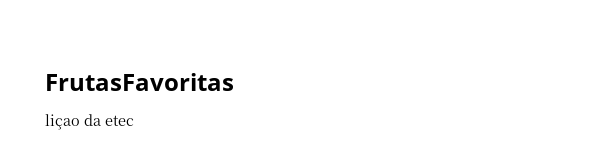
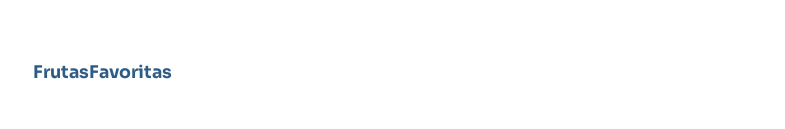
- liçao da etec

